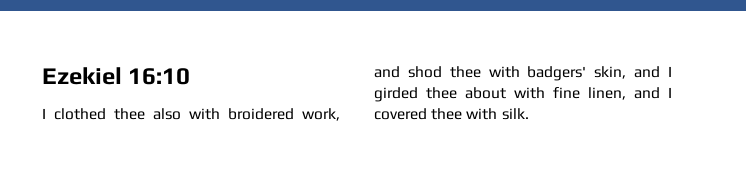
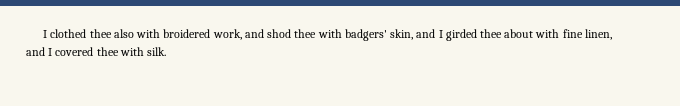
- Ezekiel 16:10

